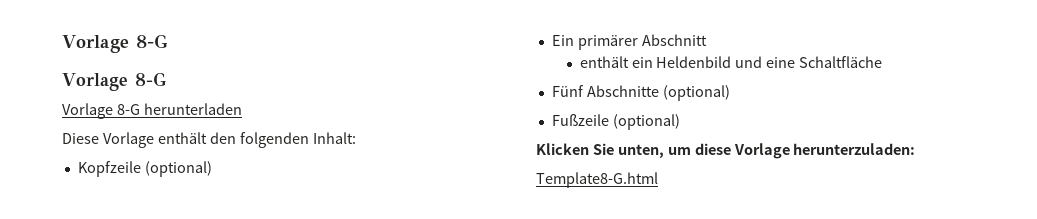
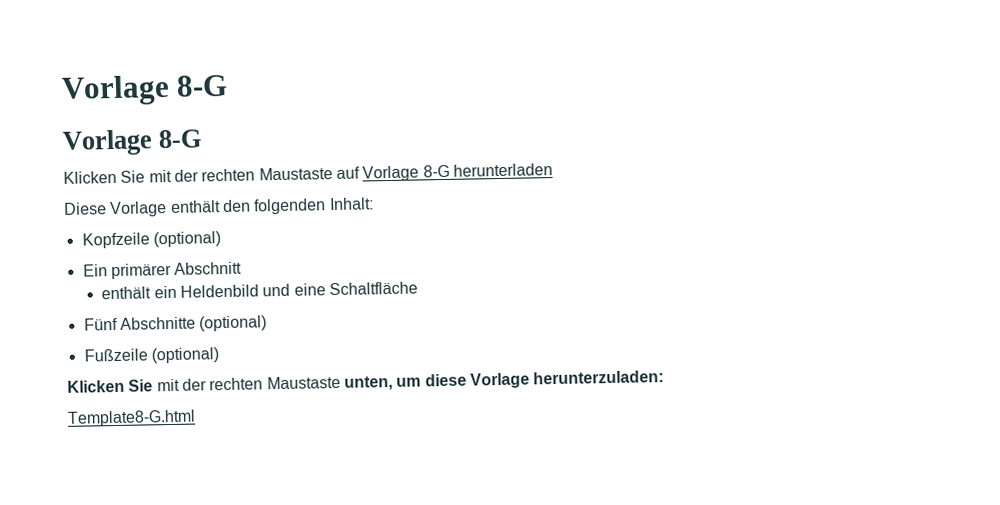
- Vorlage 8-G herunterladen
+ Klicken Sie mit der rechten Maustaste auf Vorlage 8-G herunterladen
- Klicken Sie unten, um diese Vorlage herunterzuladen:
+ Klicken Sie mit der rechten Maustaste unten, um diese Vorlage herunterzuladen:

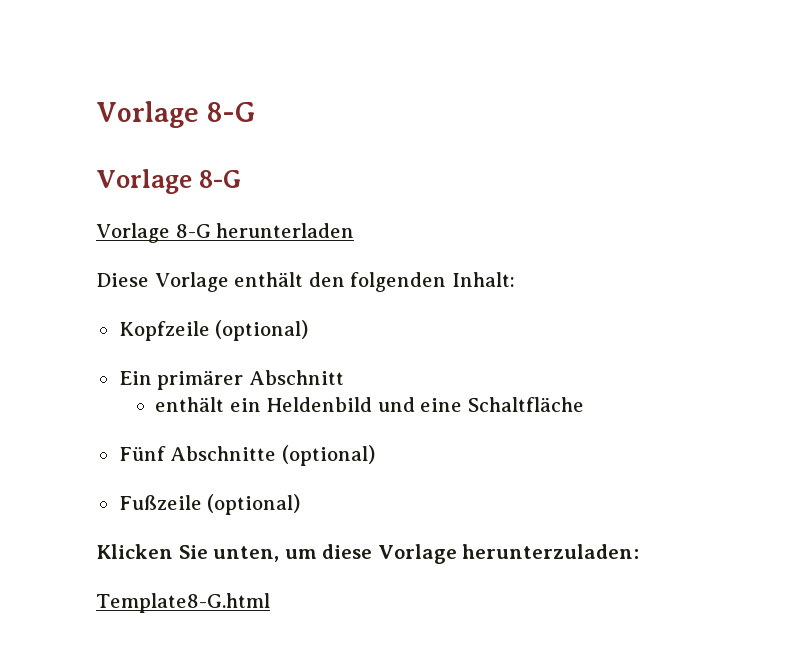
- Klicken Sie mit der rechten Maustaste auf Vorlage 8-G herunterladen
+ Vorlage 8-G herunterladen
- Klicken Sie mit der rechten Maustaste unten, um diese Vorlage herunterzuladen:
+ Klicken Sie unten, um diese Vorlage herunterzuladen:

